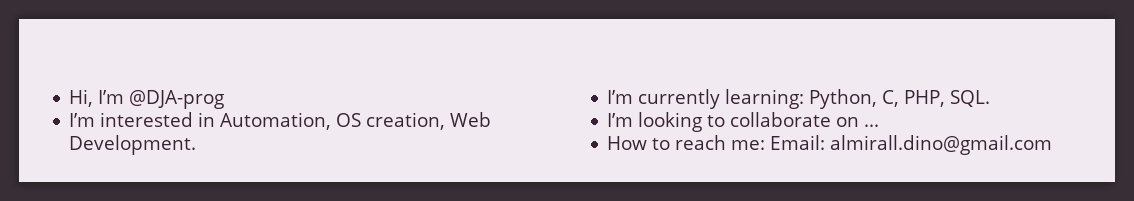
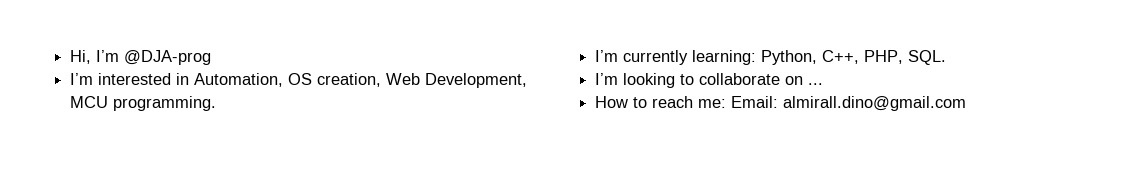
- I’m interested in Automation, OS creation, Web Development.
+ I’m interested in Automation, OS creation, Web Development, MCU programming.
- I’m currently learning: Python, C, PHP, SQL.
+ I’m currently learning: Python, C++, PHP, SQL.

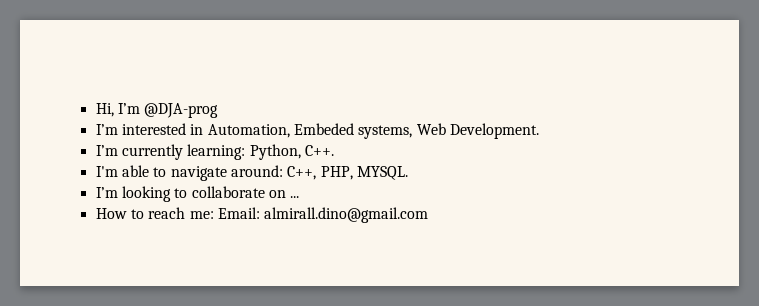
- I’m interested in Automation, OS creation, Web Development, MCU programming.
- I’m currently learning: Python, C++, PHP, SQL.
+ I’m interested in Automation, Embeded systems, Web Development.
+ I’m currently learning: Python, C++.
+ I'm able to navigate around: C++, PHP, MYSQL.

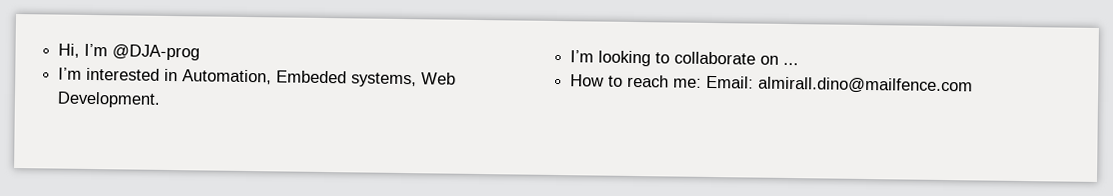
- I’m currently learning: Python, C++.
- I'm able to navigate around: C++, PHP, MYSQL.
- How to reach me: Email: almirall.dino@gmail.com
+ How to reach me: Email: almirall.dino@mailfence.com

